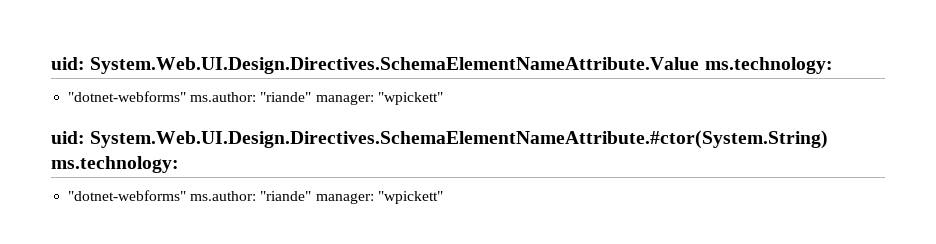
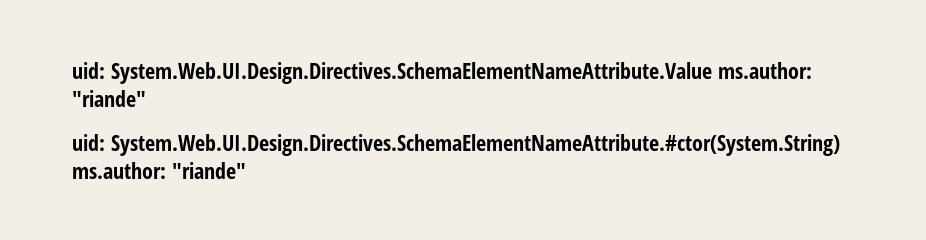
- uid: System.Web.UI.Design.Directives.SchemaElementNameAttribute.Value ms.technology:
- "dotnet-webforms" ms.author: "riande" manager: "wpickett"
+ uid: System.Web.UI.Design.Directives.SchemaElementNameAttribute.Value ms.author: "riande"
- uid: System.Web.UI.Design.Directives.SchemaElementNameAttribute.#ctor(System.String) ms.technology:
- "dotnet-webforms" ms.author: "riande" manager: "wpickett"
+ uid: System.Web.UI.Design.Directives.SchemaElementNameAttribute.#ctor(System.String) ms.author: "riande"

